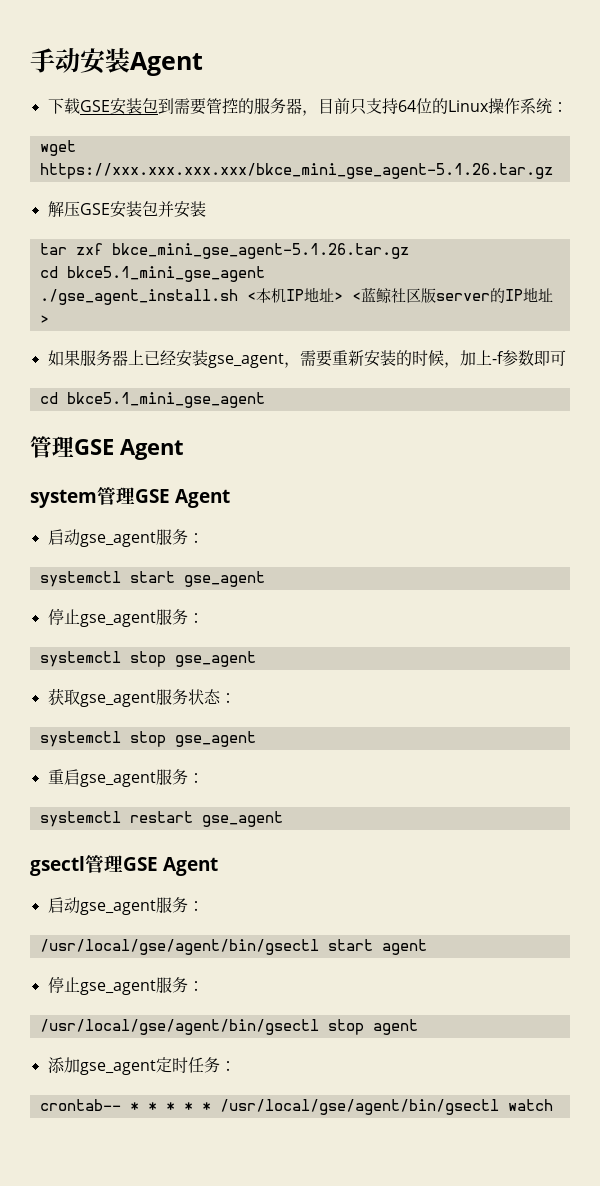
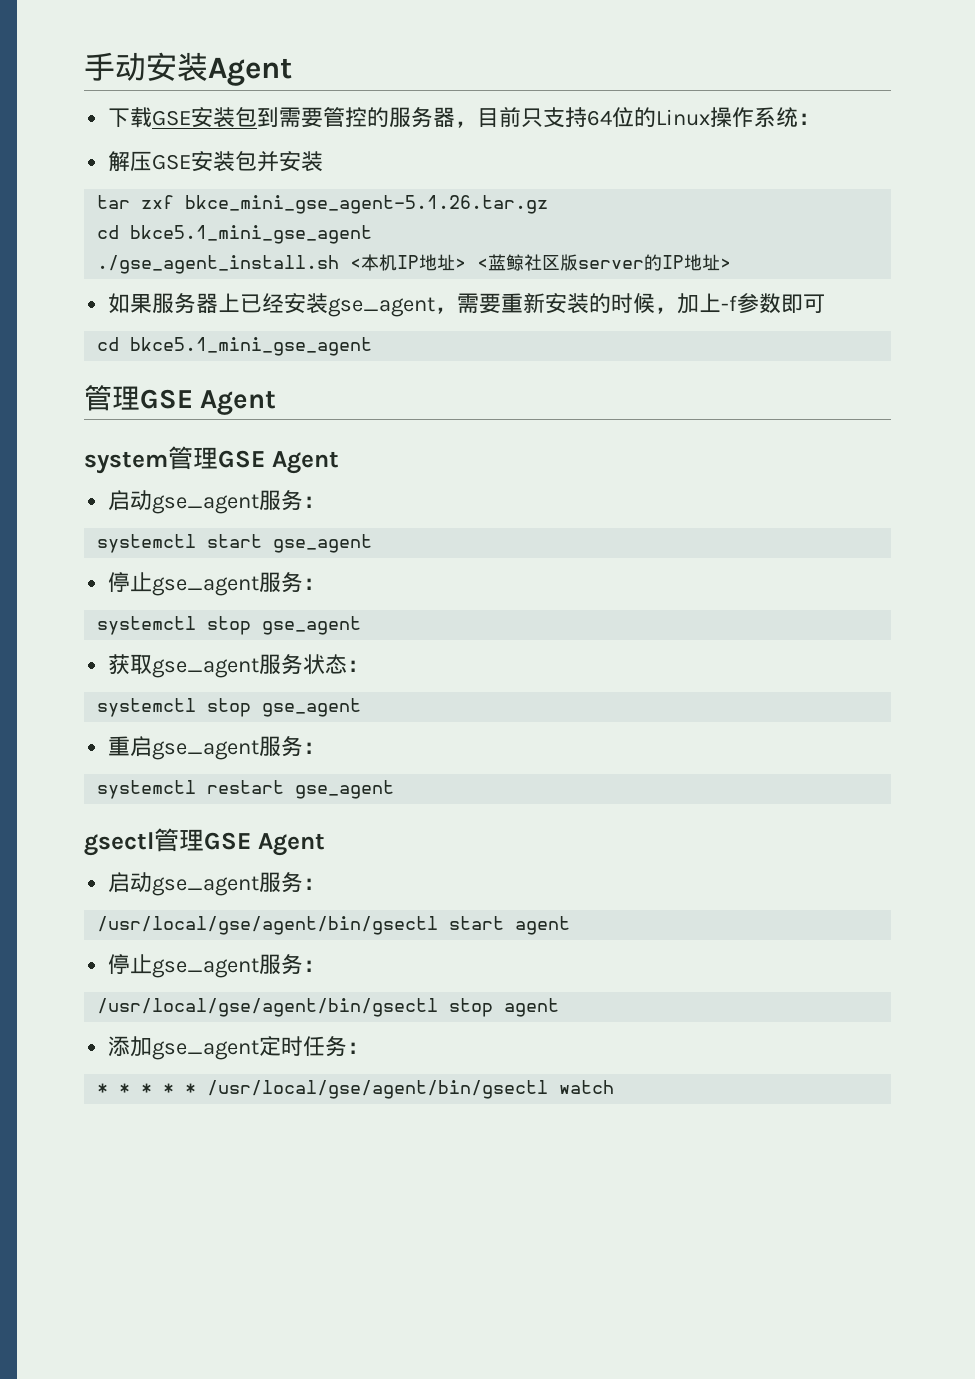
- wget https://xxx.xxx.xxx.xxx/bkce_mini_gse_agent-5.1.26.tar.gz
- crontab-- * * * * * /usr/local/gse/agent/bin/gsectl watch
+ * * * * * /usr/local/gse/agent/bin/gsectl watch

